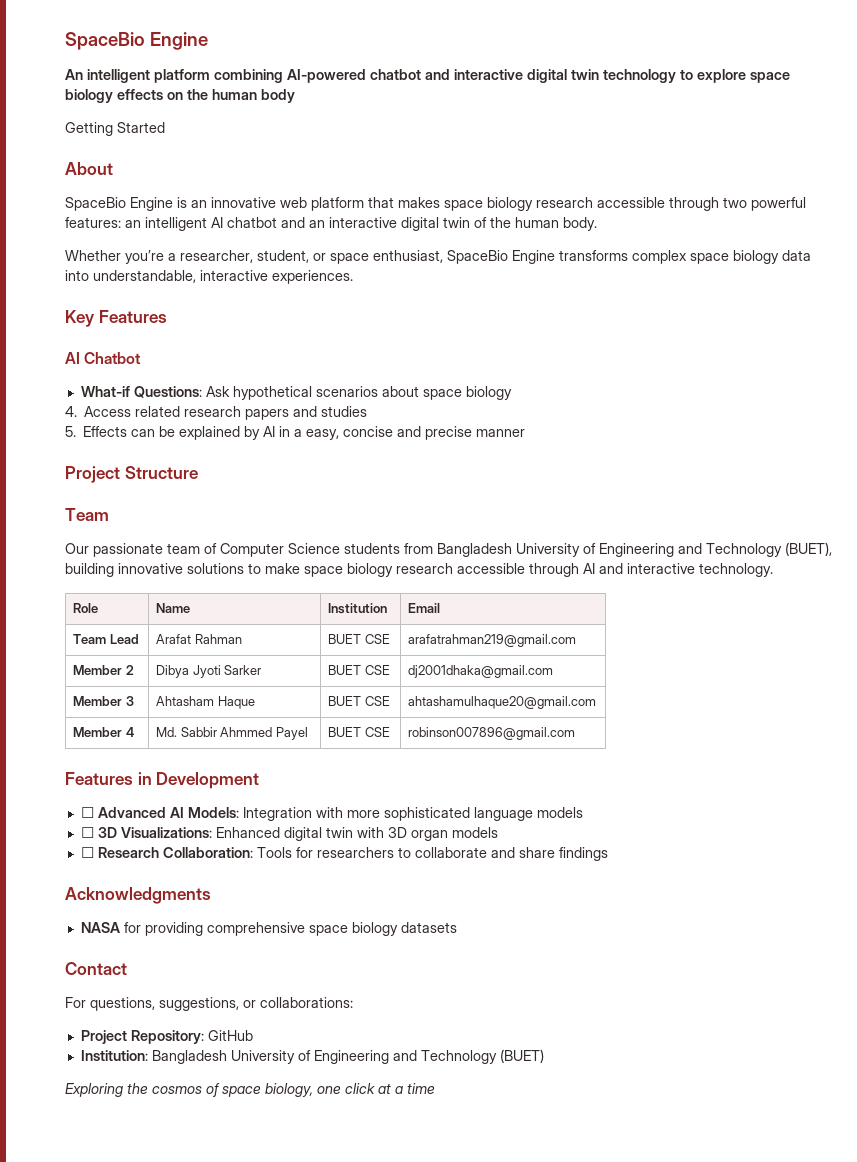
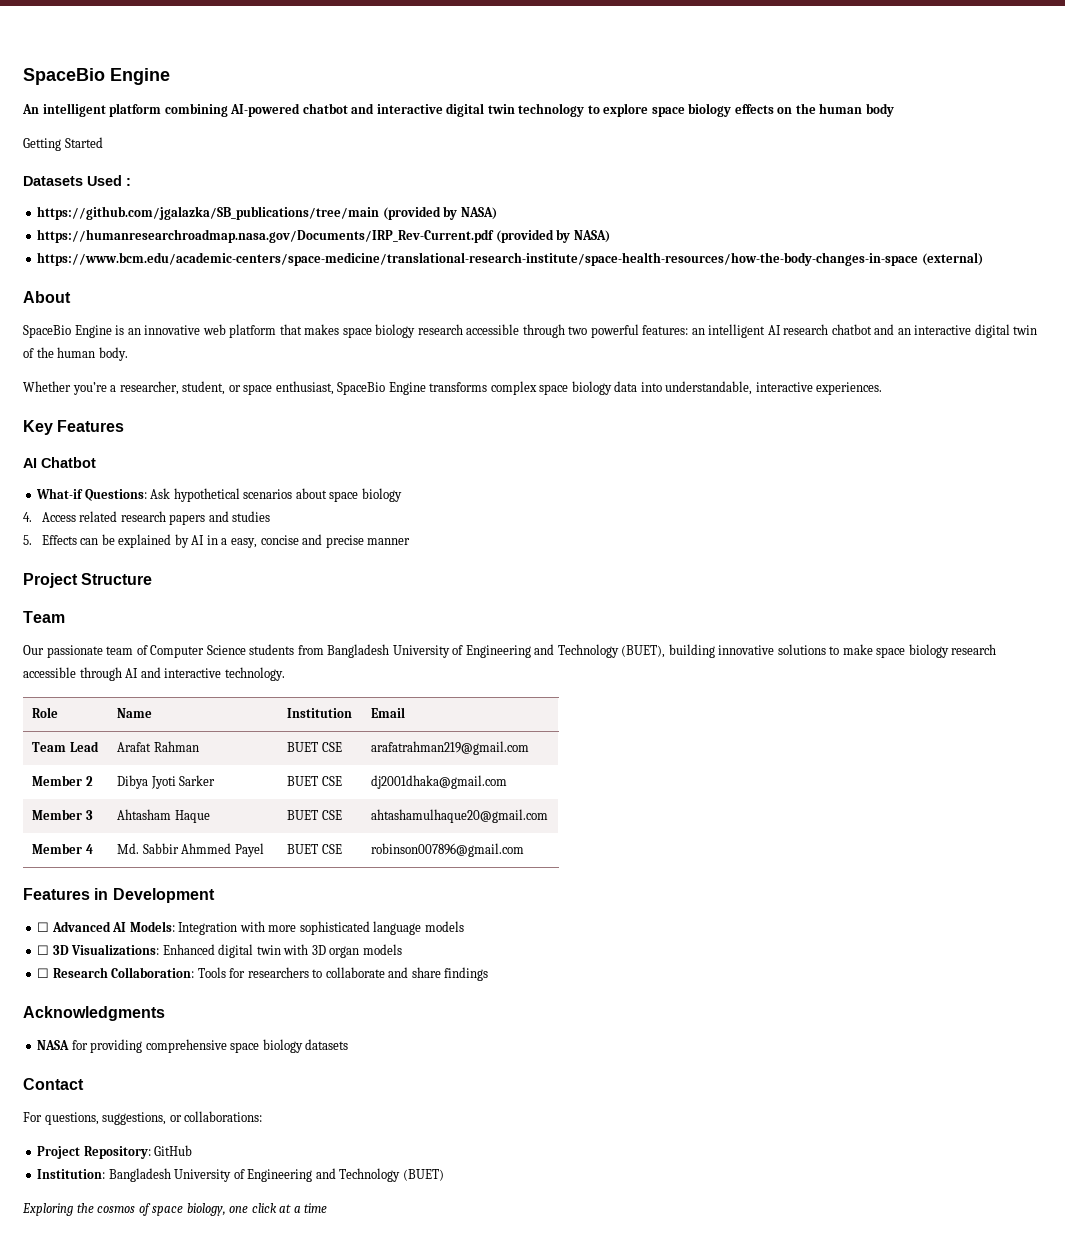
+ Datasets Used :
+ https://github.com/jgalazka/SB_publications/tree/main (provided by NASA)
+ https://humanresearchroadmap.nasa.gov/Documents/IRP_Rev-Current.pdf (provided by NASA)
+ https://www.bcm.edu/academic-centers/space-medicine/translational-research-institute/space-health-resources/how-the-body-changes-in-space (external)
- SpaceBio Engine is an innovative web platform that makes space biology research accessible through two powerful features: an intelligent AI chatbot and an interactive digital twin of the human body.
+ SpaceBio Engine is an innovative web platform that makes space biology research accessible through two powerful features: an intelligent AI research chatbot and an interactive digital twin of the human body.

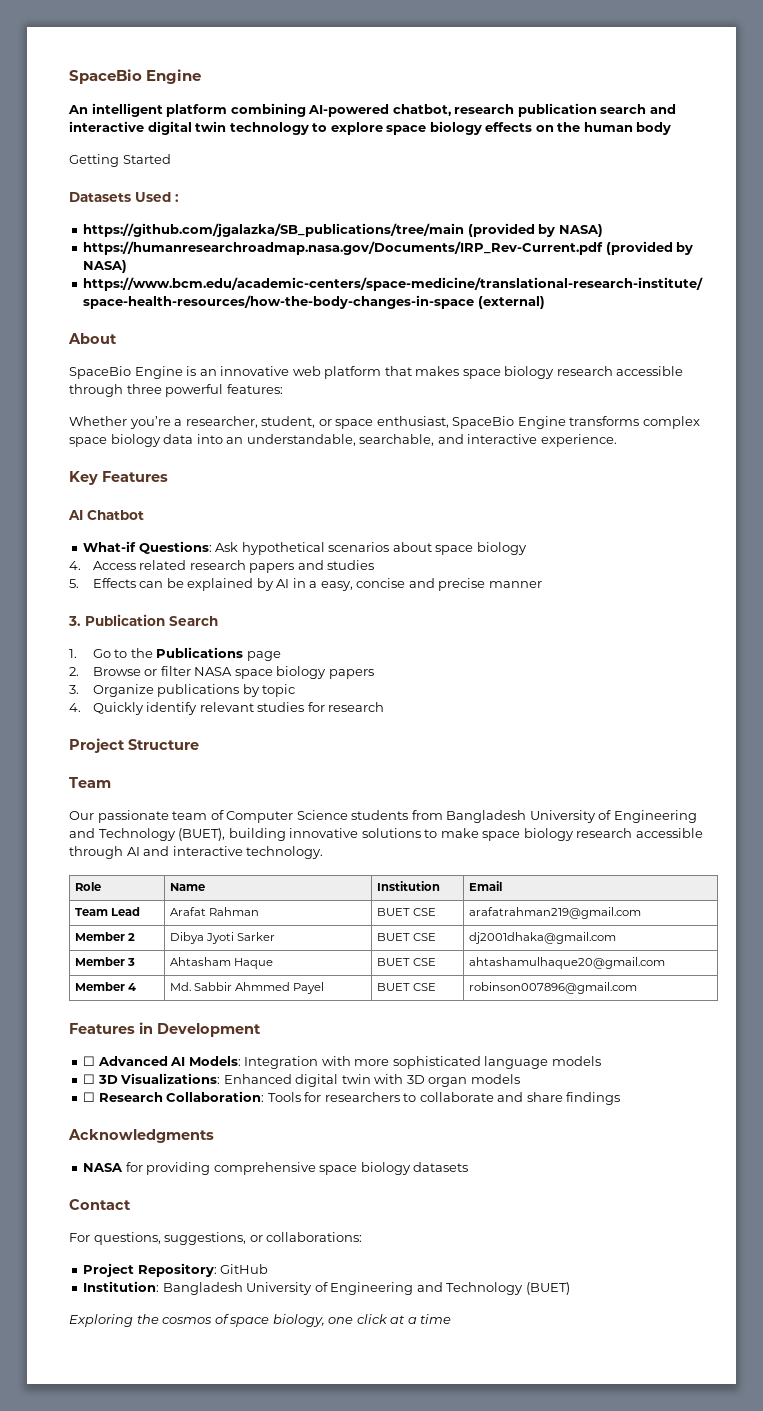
- An intelligent platform combining AI-powered chatbot and interactive digital twin technology to explore space biology effects on the human body
+ An intelligent platform combining AI-powered chatbot, research publication search and interactive digital twin technology to explore space biology effects on the human body
- SpaceBio Engine is an innovative web platform that makes space biology research accessible through two powerful features: an intelligent AI research chatbot and an interactive digital twin of the human body.
+ SpaceBio Engine is an innovative web platform that makes space biology research accessible through three powerful features:
- Whether you’re a researcher, student, or space enthusiast, SpaceBio Engine transforms complex space biology data into understandable, interactive experiences.
+ Whether you’re a researcher, student, or space enthusiast, SpaceBio Engine transforms complex space biology data into an understandable, searchable, and interactive experience.
+ 3. Publication Search
+ 1. Go to the Publications page
+ 2. Browse or filter NASA space biology papers
+ 3. Organize publications by topic
+ 4. Quickly identify relevant studies for research

